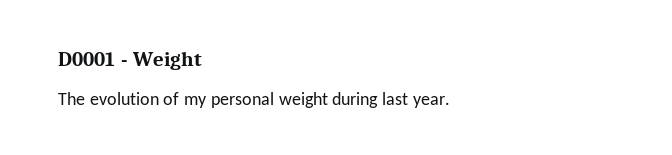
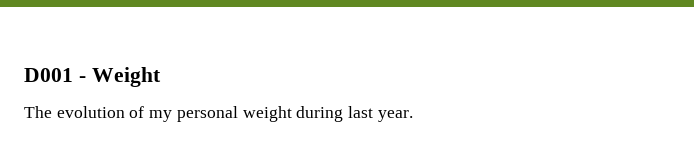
- D0001 - Weight
+ D001 - Weight

